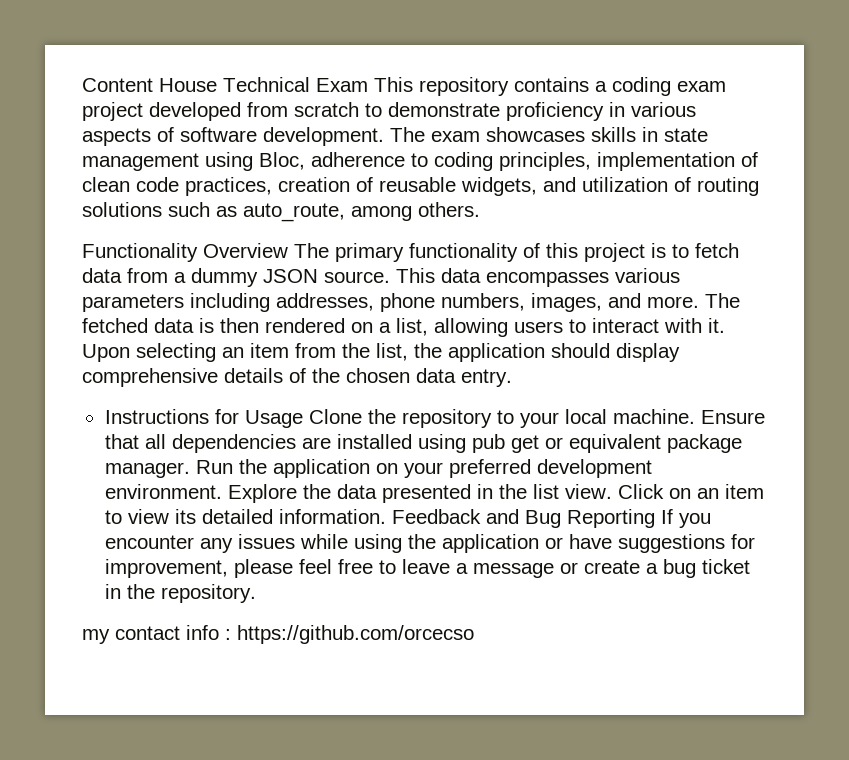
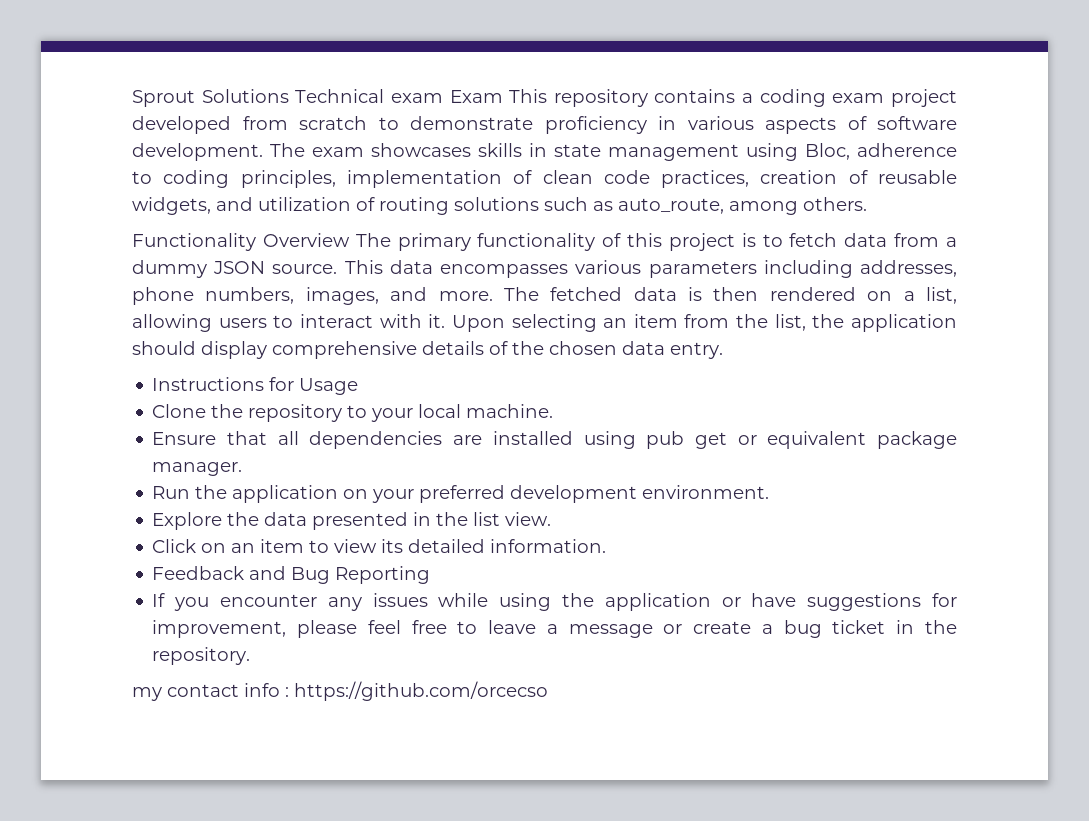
- Content House Technical Exam This repository contains a coding exam project developed from scratch to demonstrate proficiency in various aspects of software development.
+ Sprout Solutions Technical exam Exam This repository contains a coding exam project developed from scratch to demonstrate proficiency in various aspects of software development.
- Instructions for Usage Clone the repository to your local machine. Ensure that all dependencies are installed using pub get or equivalent package manager. Run the application on your preferred development environment. Explore the data presented in the list view. Click on an item to view its detailed information. Feedback and Bug Reporting If you encounter any issues while using the application or have suggestions for improvement, please feel free to leave a message or create a bug ticket in the repository.
+ Instructions for Usage
+ Clone the repository to your local machine.
+ Ensure that all dependencies are installed using pub get or equivalent package manager.
+ Run the application on your preferred development environment.
+ Explore the data presented in the list view.
+ Click on an item to view its detailed information.
+ Feedback and Bug Reporting
+ If you encounter any issues while using the application or have suggestions for improvement, please feel free to leave a message or create a bug ticket in the repository.

